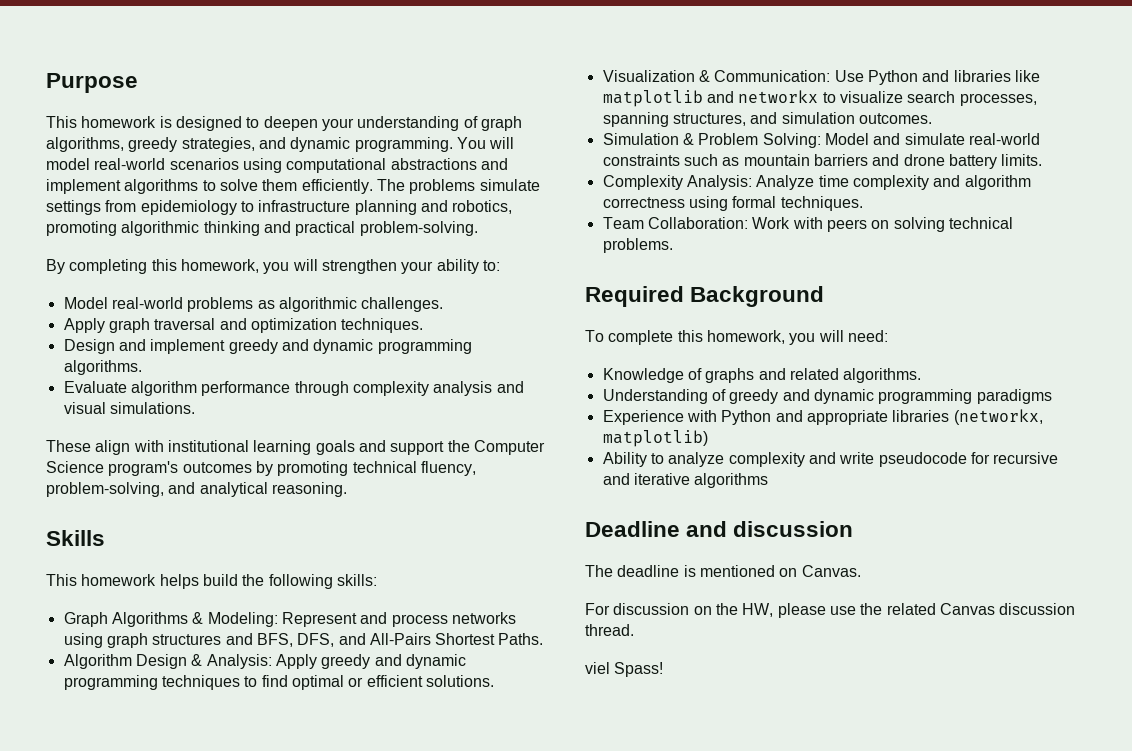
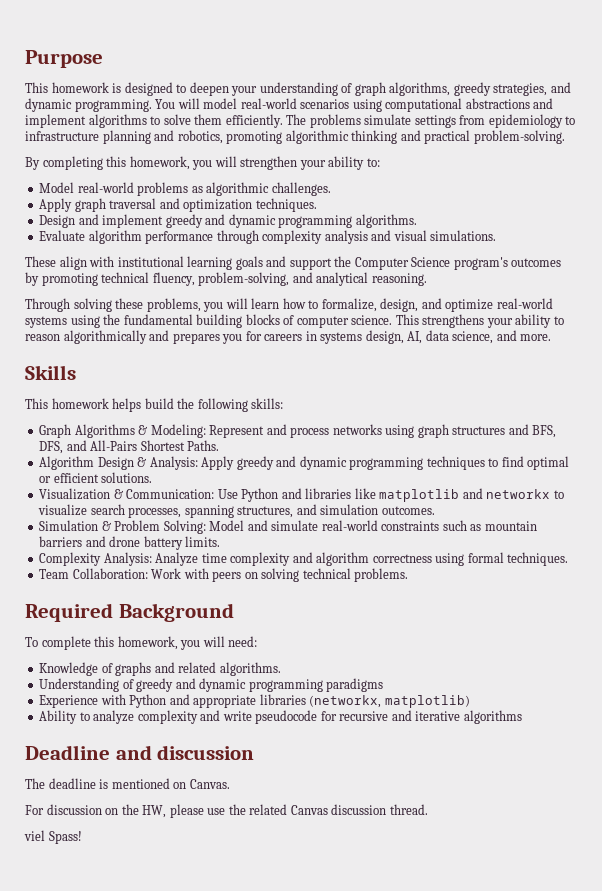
+ Through solving these problems, you will learn how to formalize, design, and optimize real-world systems using the fundamental building blocks of computer science. This strengthens your ability to reason algorithmically and prepares you for careers in systems design, AI, data science, and more.

